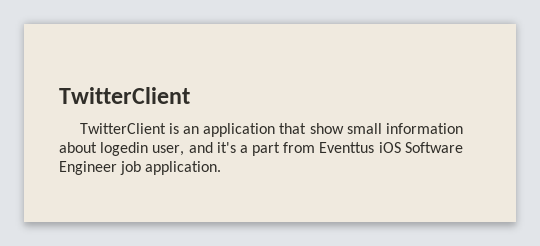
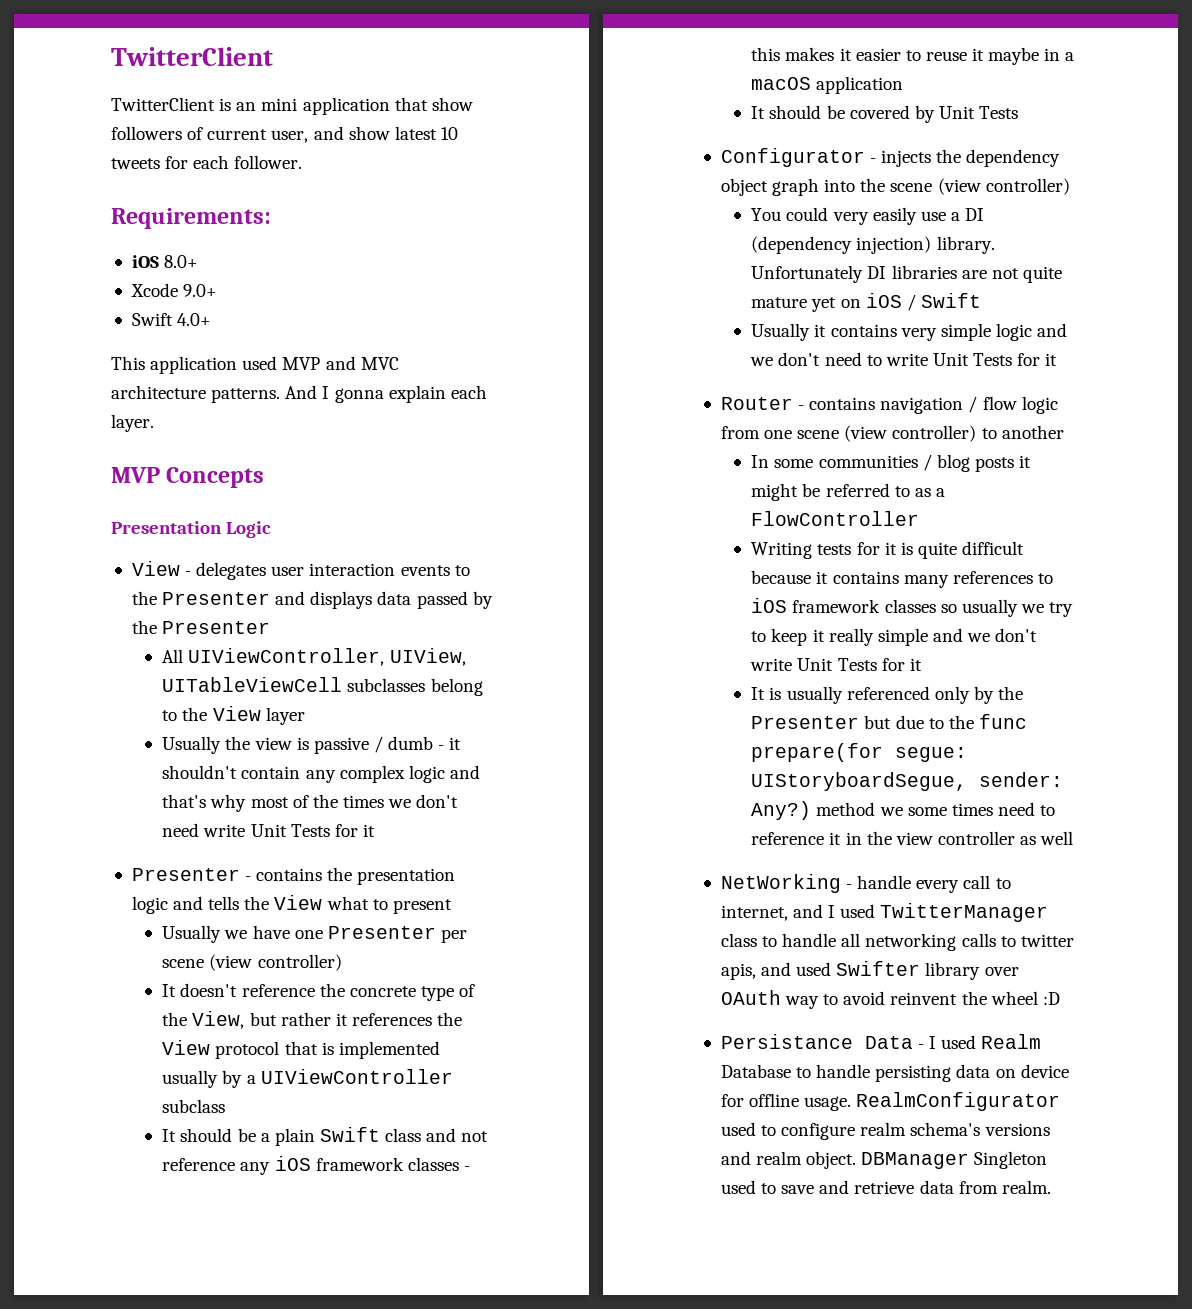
- TwitterClient is an application that show small information about logedin user, and it's a part from Eventtus iOS Software Engineer job application.
+ TwitterClient is an mini application that show followers of current user, and show latest 10 tweets for each follower.
+ Requirements:
+ iOS 8.0+
+ Xcode 9.0+
+ Swift 4.0+
+ This application used MVP and MVC architecture patterns. And I gonna explain each layer.
+ MVP Concepts
+ Presentation Logic
+ View - delegates user interaction events to the Presenter and displays data passed by the Presenter
+ All UIViewController, UIView, UITableViewCell subclasses belong to the View layer
+ Usually the view is passive / dumb - it shouldn't contain any complex logic and that's why most of the times we don't need write Unit Tests for it
+ Presenter - contains the presentation logic and tells the View what to present
+ Usually we have one Presenter per scene (view controller)
+ It doesn't reference the concrete type of the View, but rather it references the View protocol that is implemented usually by a UIViewController subclass
+ It should be a plain Swift class and not reference any iOS framework classes - this makes it easier to reuse it maybe in a macOS application
+ It should be covered by Unit Tests
+ Configurator - injects the dependency object graph into the scene (view controller)
+ You could very easily use a DI (dependency injection) library. Unfortunately DI libraries are not quite mature yet on iOS / Swift
+ Usually it contains very simple logic and we don't need to write Unit Tests for it
+ Router - contains navigation / flow logic from one scene (view controller) to another
+ In some communities / blog posts it might be referred to as a FlowController
+ Writing tests for it is quite difficult because it contains many references to iOS framework classes so usually we try to keep it really simple and we don't write Unit Tests for it
+ It is usually referenced only by the Presenter but due to the func prepare(for segue: UIStoryboardSegue, sender: Any?) method we some times need to reference it in the view controller as well
+ NetWorking - handle every call to internet, and I used TwitterManager class to handle all networking calls to twitter apis, and used Swifter library over OAuth way to avoid reinvent the wheel :D
+ Persistance Data - I used Realm Database to handle persisting data on device for offline usage. RealmConfigurator used to configure realm schema's versions and realm object. DBManager Singleton used to save and retrieve data from realm.

